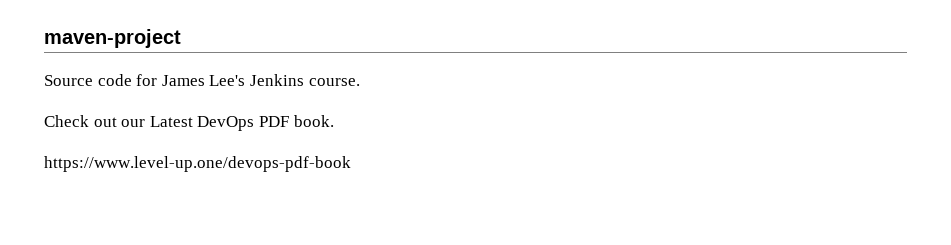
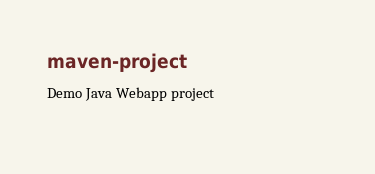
- Source code for James Lee's Jenkins course.
- Check out our Latest DevOps PDF book.
- https://www.level-up.one/devops-pdf-book
+ Demo Java Webapp project

